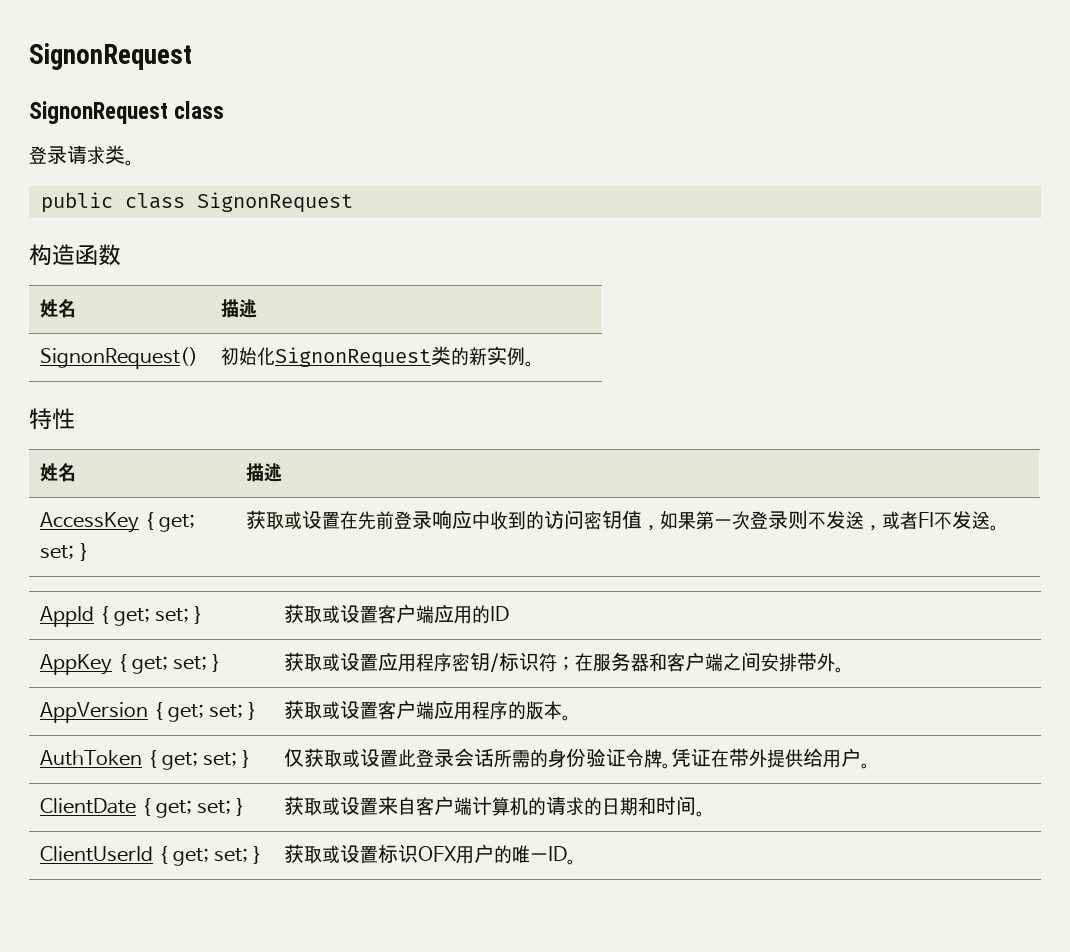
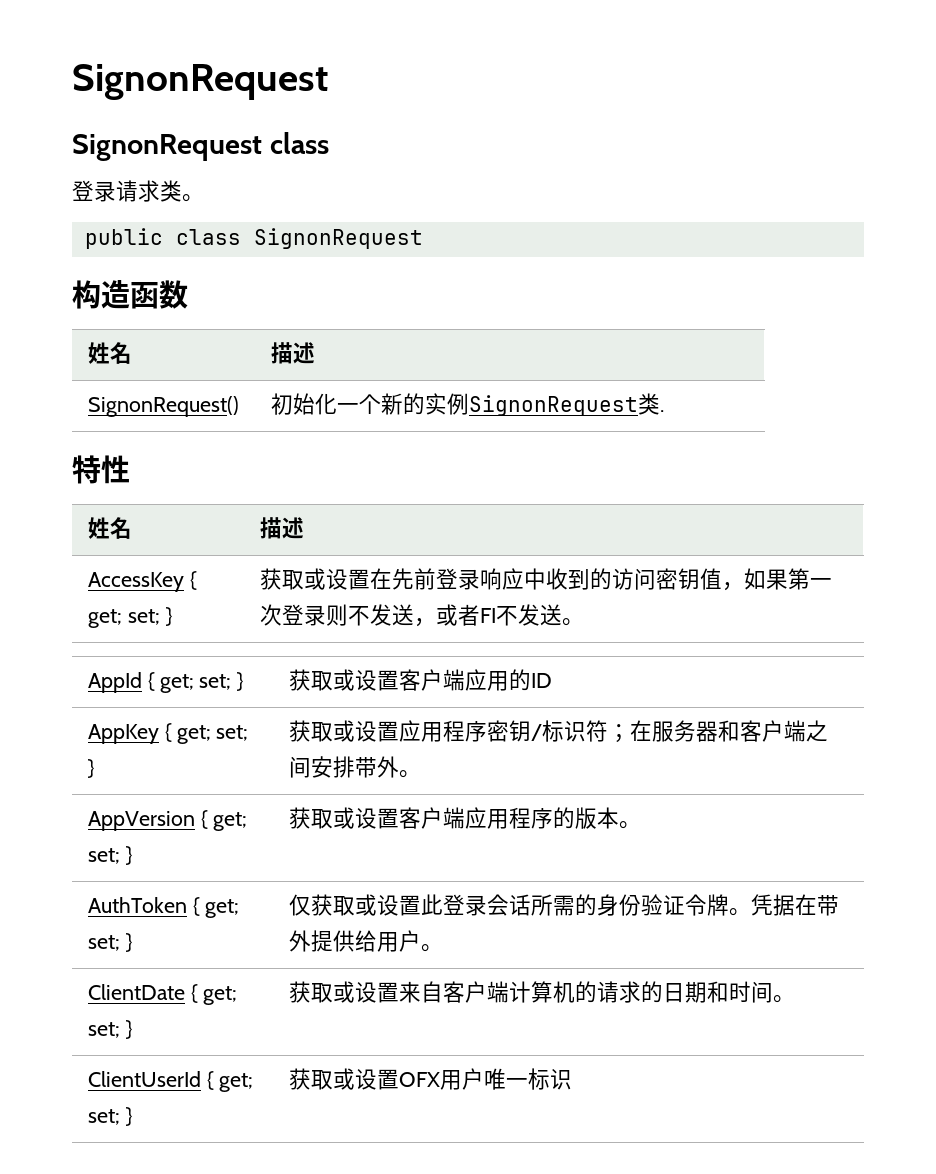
- SignonRequest() | 初始化SignonRequest类的新实例。
+ SignonRequest() | 初始化一个新的实例SignonRequest类.
- AuthToken { get; set; } | 仅获取或设置此登录会话所需的身份验证令牌。凭证在带外提供给用户。
+ AuthToken { get; set; } | 仅获取或设置此登录会话所需的身份验证令牌。凭据在带外提供给用户。
- ClientUserId { get; set; } | 获取或设置标识OFX用户的唯一ID。
+ ClientUserId { get; set; } | 获取或设置OFX用户唯一标识

